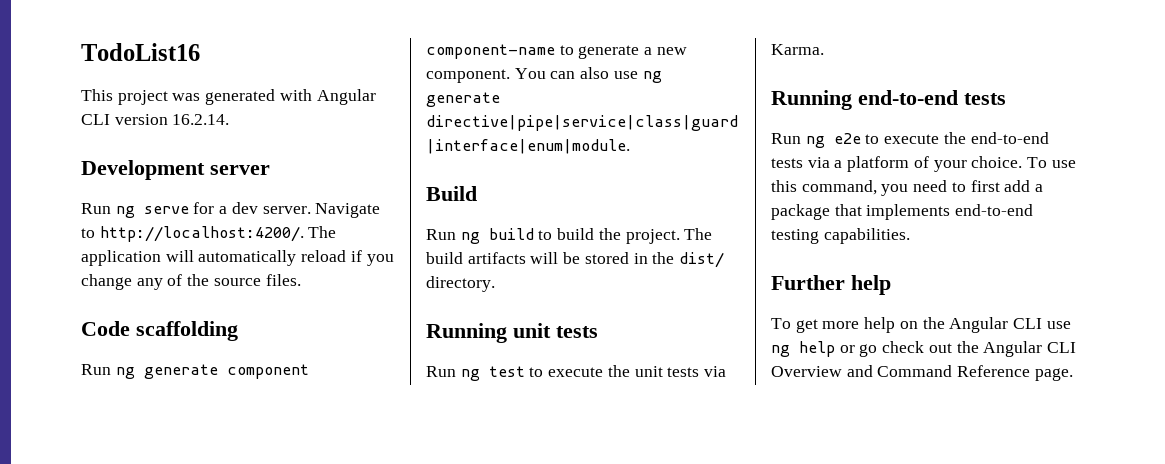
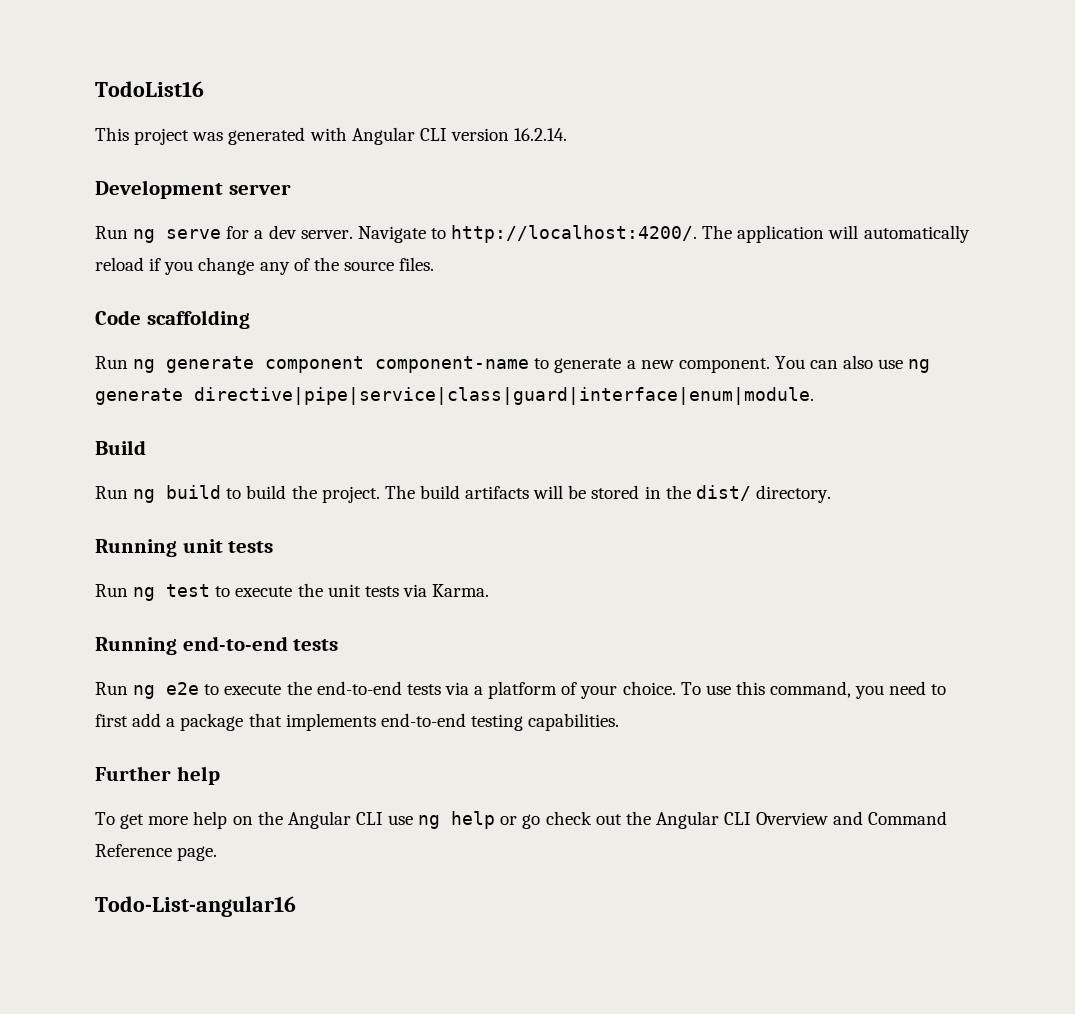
+ Todo-List-angular16

